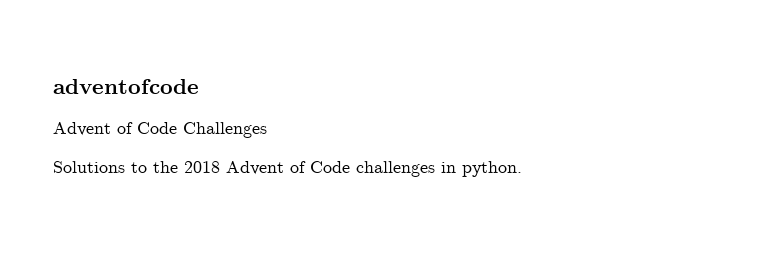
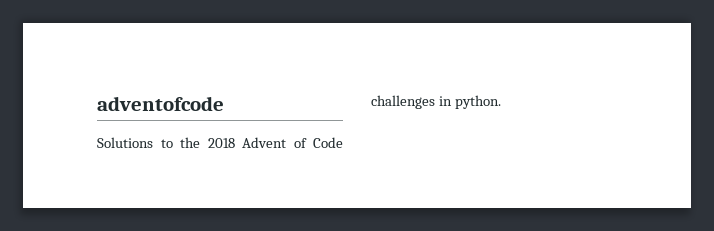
- Advent of Code Challenges

